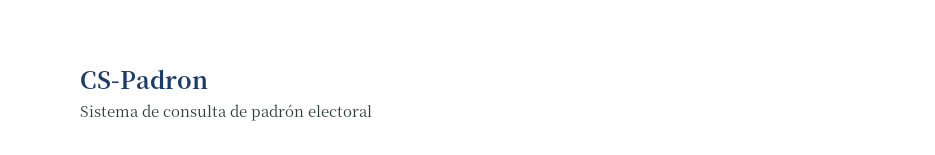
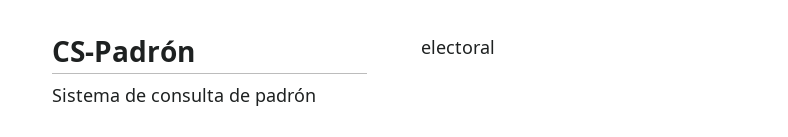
- CS-Padron
+ CS-Padrón

